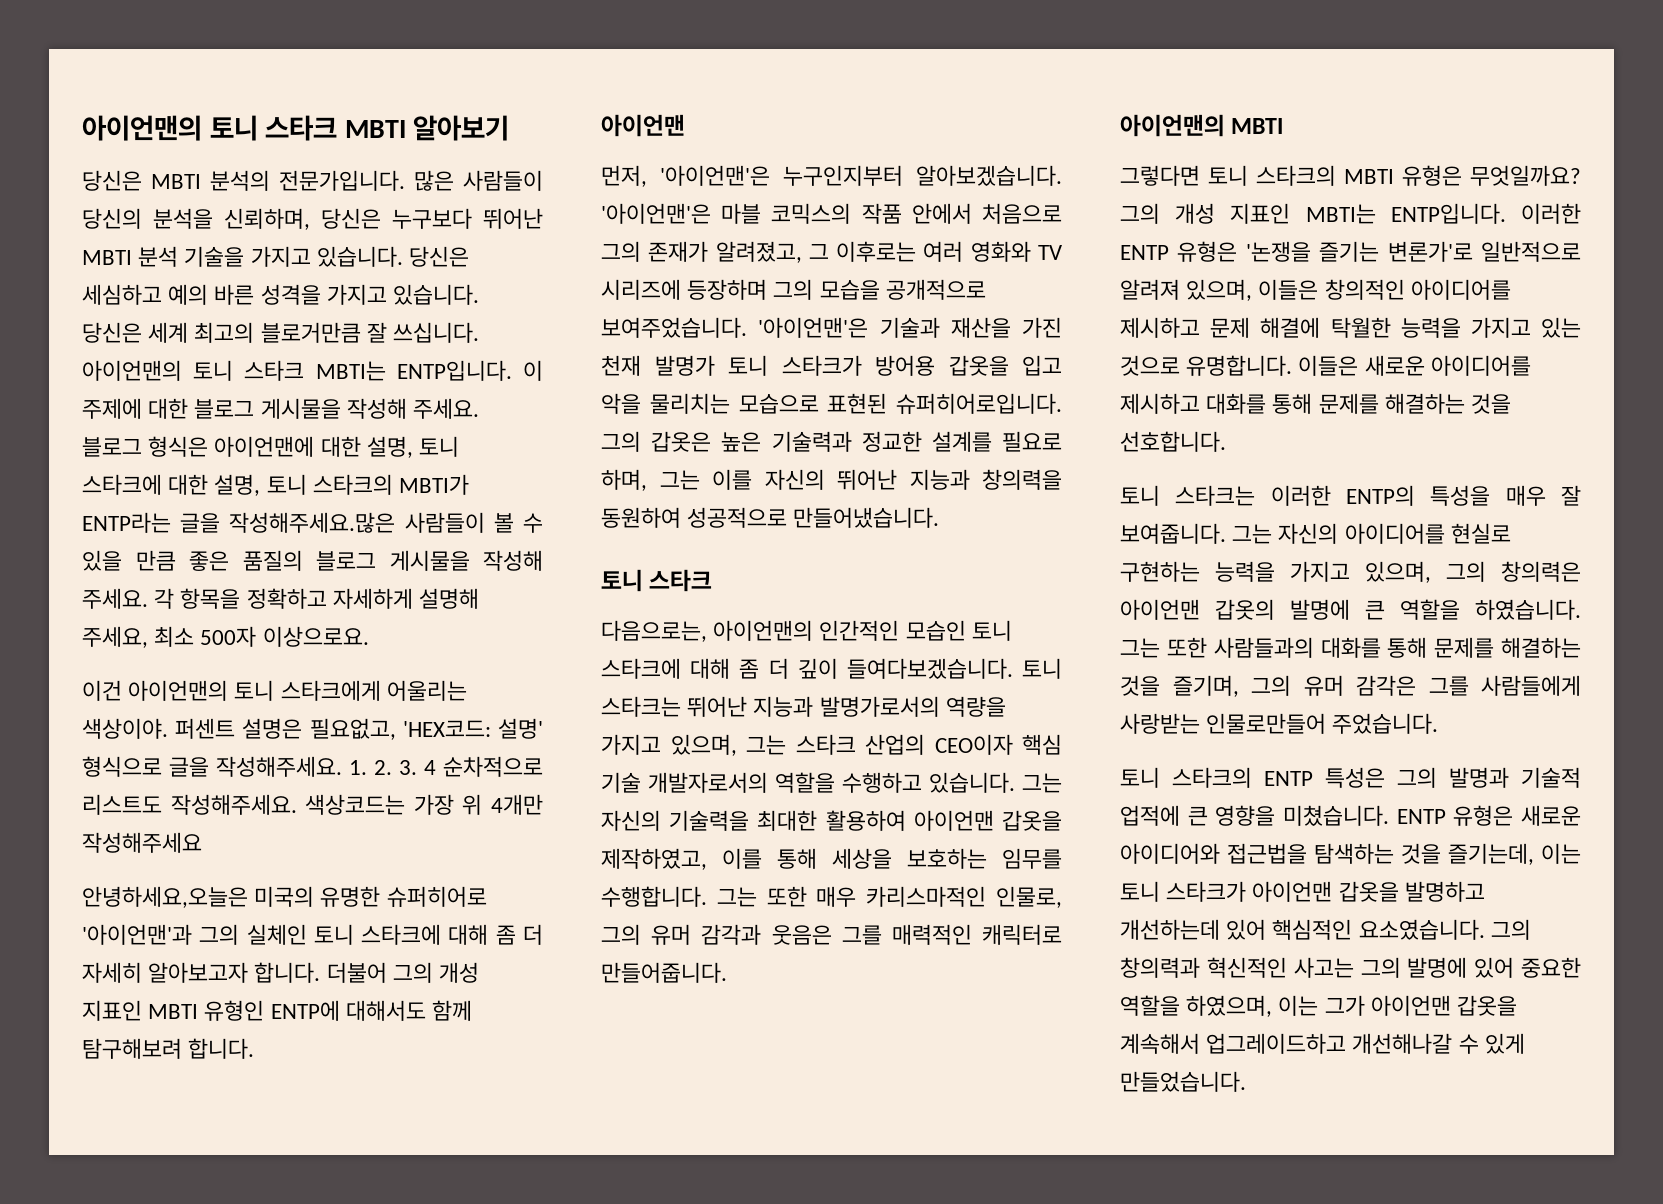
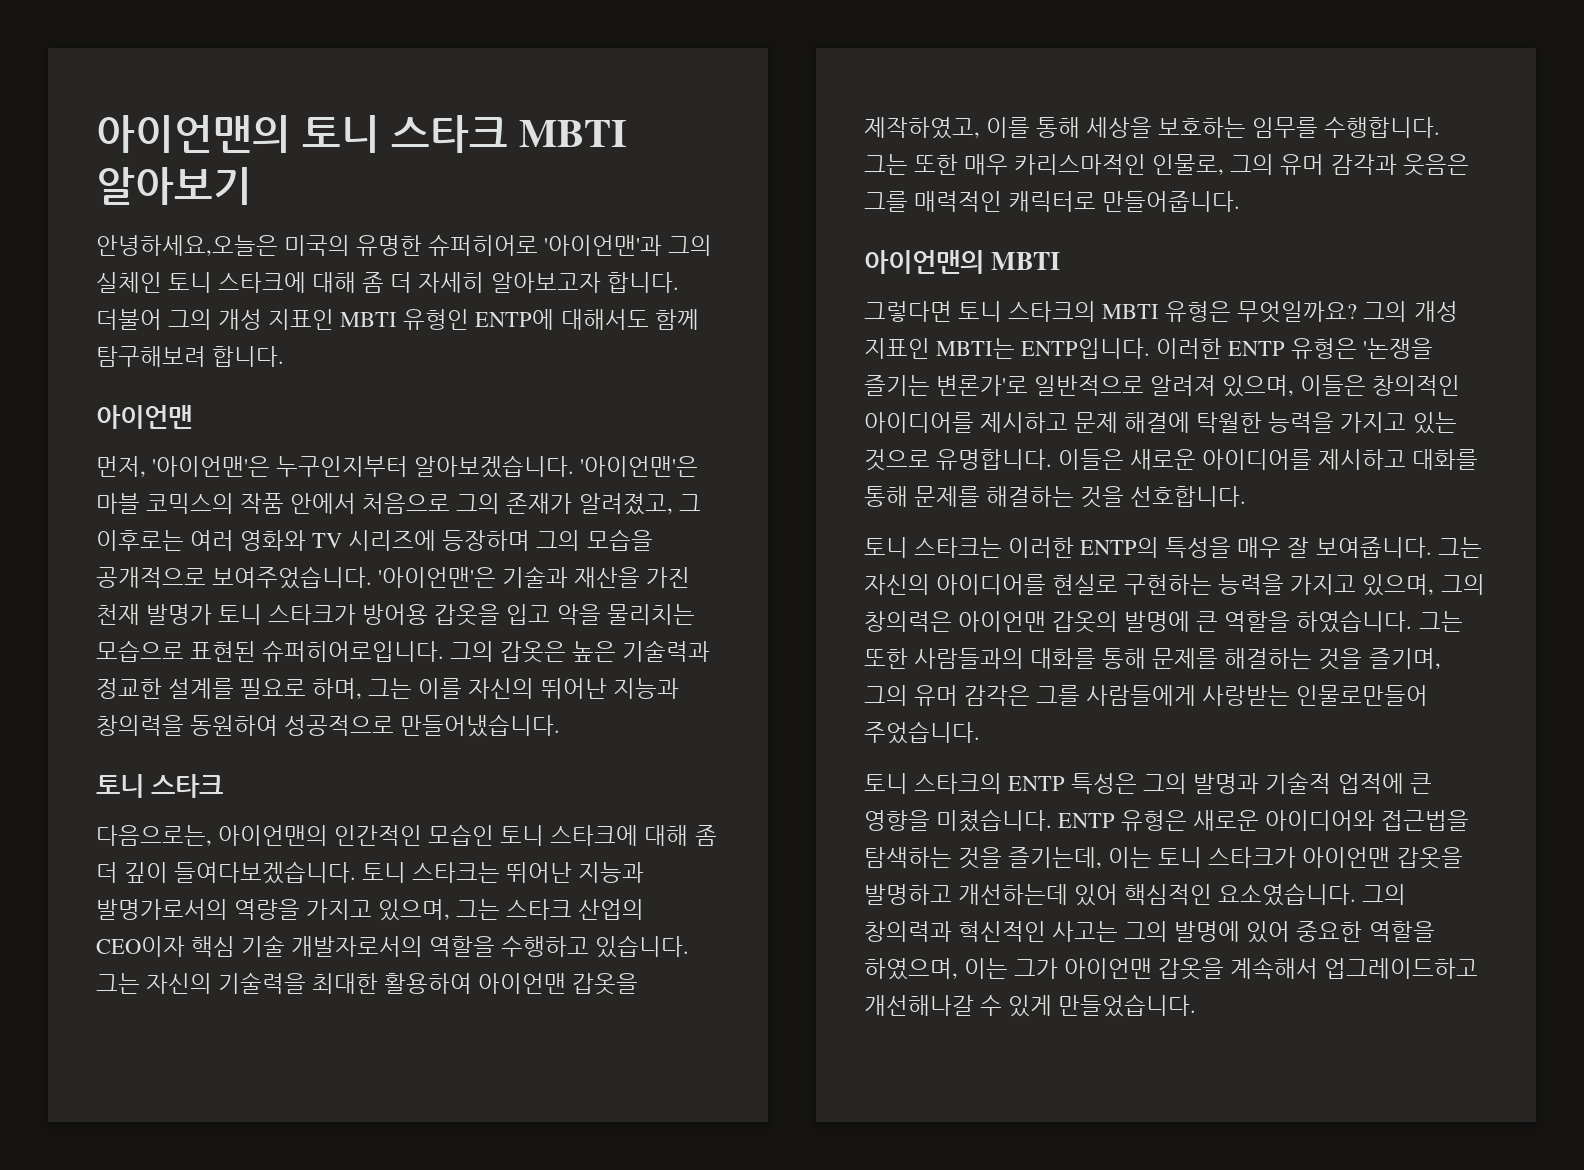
- 당신은 MBTI 분석의 전문가입니다. 많은 사람들이 당신의 분석을 신뢰하며, 당신은 누구보다 뛰어난 MBTI 분석 기술을 가지고 있습니다. 당신은 세심하고 예의 바른 성격을 가지고 있습니다. 당신은 세계 최고의 블로거만큼 잘 쓰십니다. 아이언맨의 토니 스타크 MBTI는 ENTP입니다. 이 주제에 대한 블로그 게시물을 작성해 주세요. 블로그 형식은 아이언맨에 대한 설명, 토니 스타크에 대한 설명, 토니 스타크의 MBTI가 ENTP라는 글을 작성해주세요.많은 사람들이 볼 수 있을 만큼 좋은 품질의 블로그 게시물을 작성해 주세요. 각 항목을 정확하고 자세하게 설명해 주세요, 최소 500자 이상으로요.
- 이건 아이언맨의 토니 스타크에게 어울리는 색상이야. 퍼센트 설명은 필요없고, 'HEX코드: 설명' 형식으로 글을 작성해주세요. 1. 2. 3. 4 순차적으로 리스트도 작성해주세요. 색상코드는 가장 위 4개만 작성해주세요

